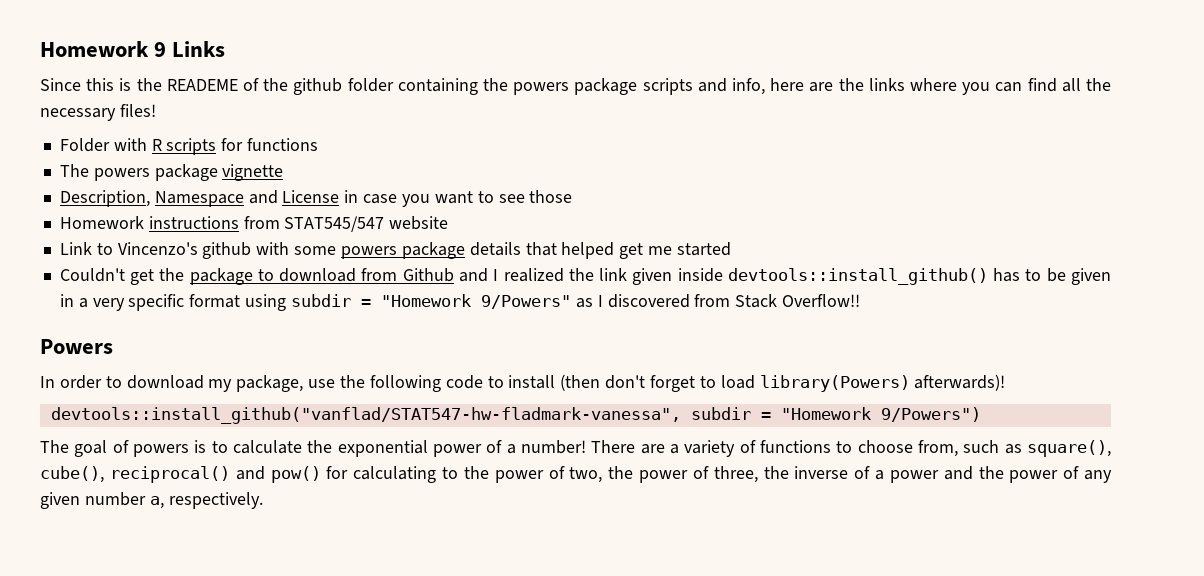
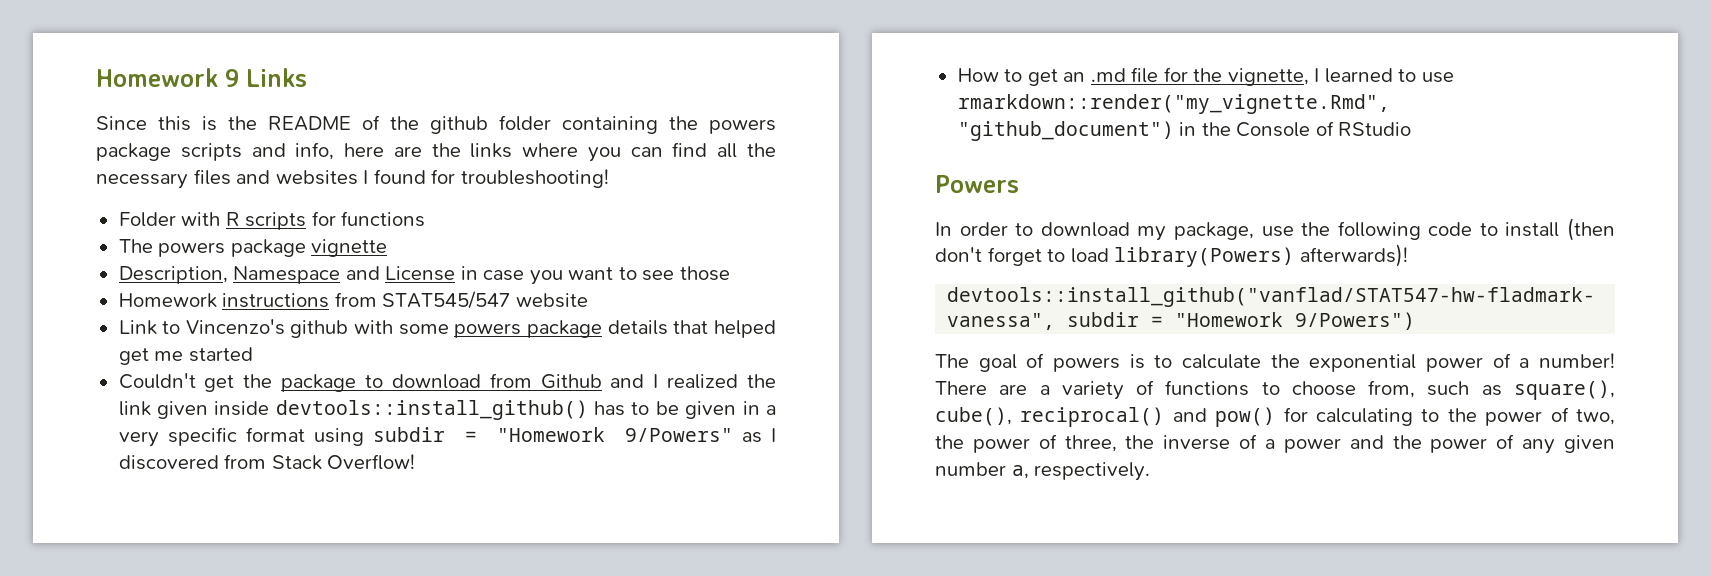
- Since this is the READEME of the github folder containing the powers package scripts and info, here are the links where you can find all the necessary files!
+ Since this is the README of the github folder containing the powers package scripts and info, here are the links where you can find all the necessary files and websites I found for troubleshooting!
- Couldn't get the package to download from Github and I realized the link given inside devtools::install_github() has to be given in a very specific format using subdir = "Homework 9/Powers" as I discovered from Stack Overflow!!
+ Couldn't get the package to download from Github and I realized the link given inside devtools::install_github() has to be given in a very specific format using subdir = "Homework 9/Powers" as I discovered from Stack Overflow!
+ How to get an .md file for the vignette, I learned to use rmarkdown::render("my_vignette.Rmd", "github_document") in the Console of RStudio

